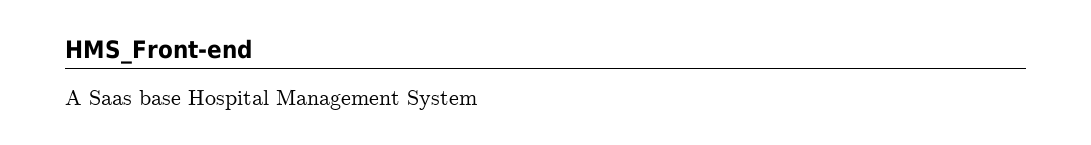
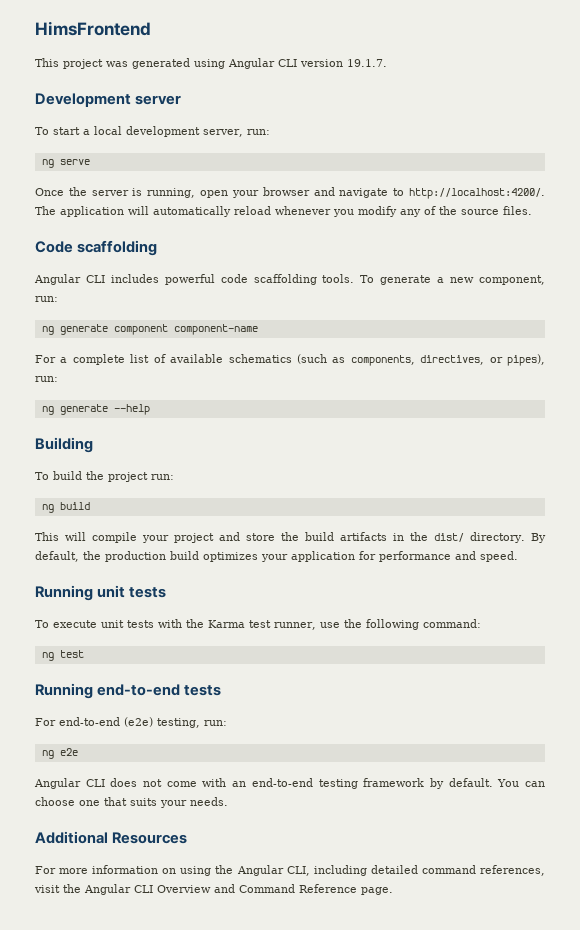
- HMS_Front-end
- A Saas base Hospital Management System
+ HimsFrontend
+ This project was generated using Angular CLI version 19.1.7.
+ Development server
+ To start a local development server, run:
+ ng serve
+ Once the server is running, open your browser and navigate to http://localhost:4200/. The application will automatically reload whenever you modify any of the source files.
+ Code scaffolding
+ Angular CLI includes powerful code scaffolding tools. To generate a new component, run:
+ ng generate component component-name
+ For a complete list of available schematics (such as components, directives, or pipes), run:
+ ng generate --help
+ Building
+ To build the project run:
+ ng build
+ This will compile your project and store the build artifacts in the dist/ directory. By default, the production build optimizes your application for performance and speed.
+ Running unit tests
+ To execute unit tests with the Karma test runner, use the following command:
+ ng test
+ Running end-to-end tests
+ For end-to-end (e2e) testing, run:
+ ng e2e
+ Angular CLI does not come with an end-to-end testing framework by default. You can choose one that suits your needs.
+ Additional Resources
+ For more information on using the Angular CLI, including detailed command references, visit the Angular CLI Overview and Command Reference page.

